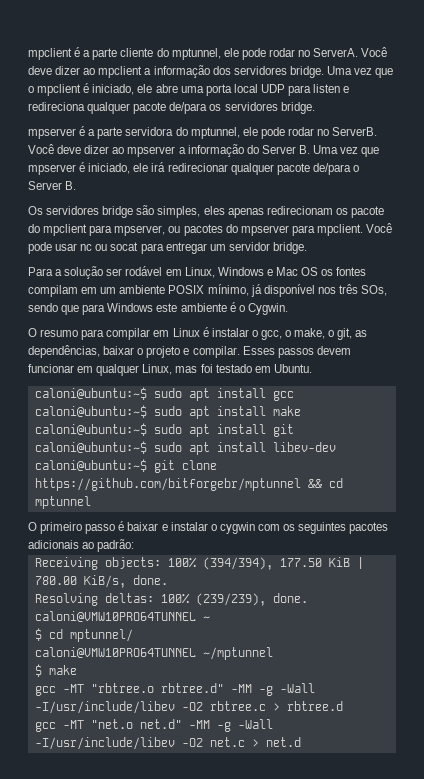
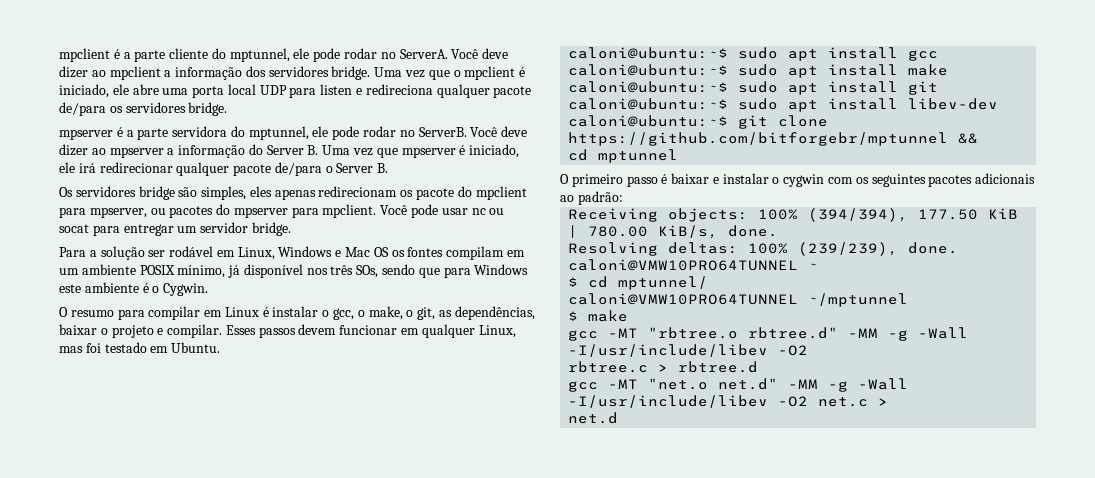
- caloni@ubuntu:~$ git clone https://github.com/bitforgebr/mptunnel && cd mptunnel
+ caloni@ubuntu:~$ git clone https://github.com/bitforgebr/mptunnel &&
+ cd mptunnel
- gcc -MT "rbtree.o rbtree.d" -MM -g -Wall -I/usr/include/libev -O2 rbtree.c > rbtree.d
+ gcc -MT "rbtree.o rbtree.d" -MM -g -Wall -I/usr/include/libev -O2
+ rbtree.c > rbtree.d
- gcc -MT "net.o net.d" -MM -g -Wall -I/usr/include/libev -O2 net.c > net.d
+ gcc -MT "net.o net.d" -MM -g -Wall -I/usr/include/libev -O2 net.c >
+ net.d

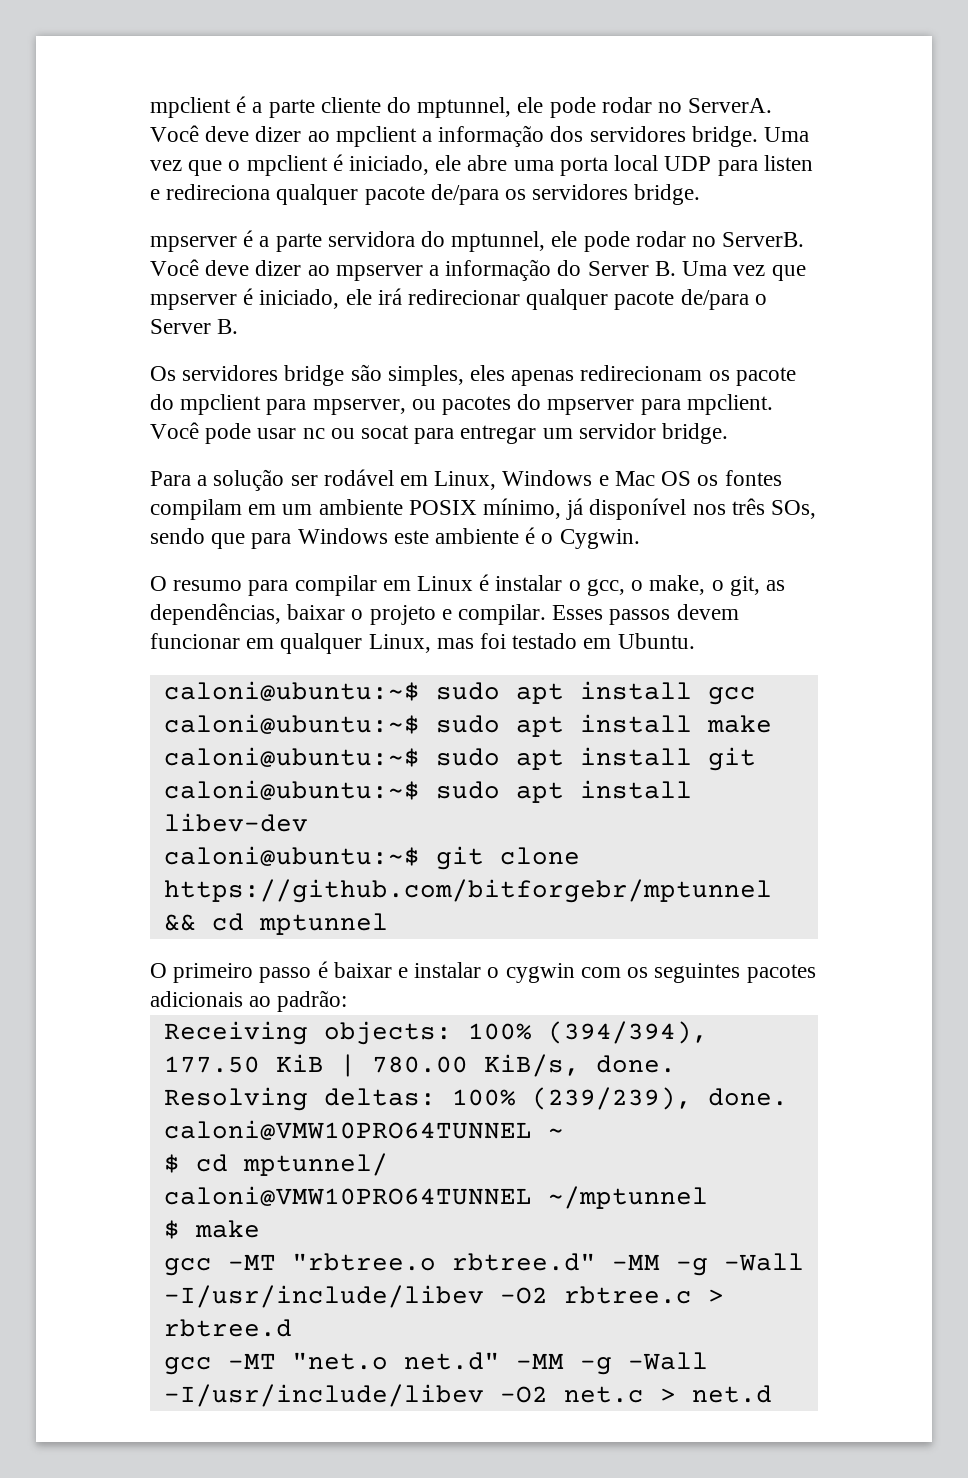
- caloni@ubuntu:~$ git clone https://github.com/bitforgebr/mptunnel &&
- cd mptunnel
+ caloni@ubuntu:~$ git clone https://github.com/bitforgebr/mptunnel && cd mptunnel
- gcc -MT "rbtree.o rbtree.d" -MM -g -Wall -I/usr/include/libev -O2
- rbtree.c > rbtree.d
+ gcc -MT "rbtree.o rbtree.d" -MM -g -Wall -I/usr/include/libev -O2 rbtree.c > rbtree.d
- gcc -MT "net.o net.d" -MM -g -Wall -I/usr/include/libev -O2 net.c >
- net.d
+ gcc -MT "net.o net.d" -MM -g -Wall -I/usr/include/libev -O2 net.c > net.d

